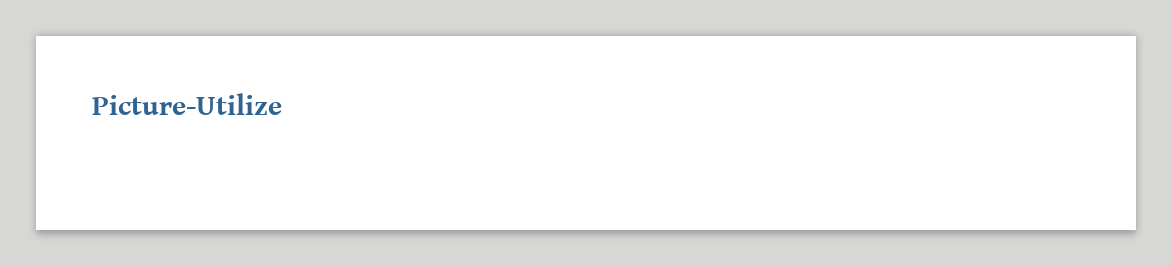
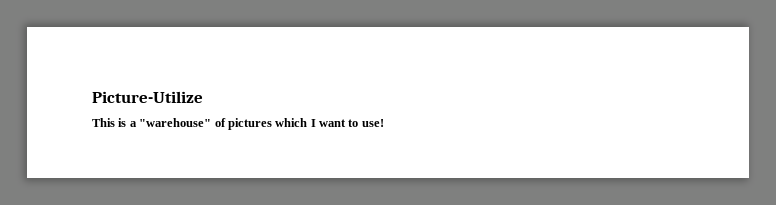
+ This is a "warehouse" of pictures which I want to use!

